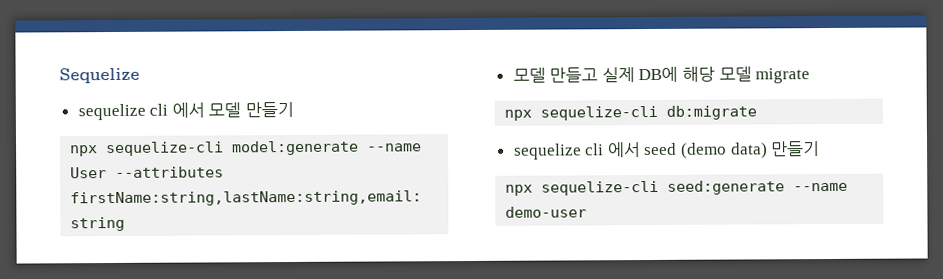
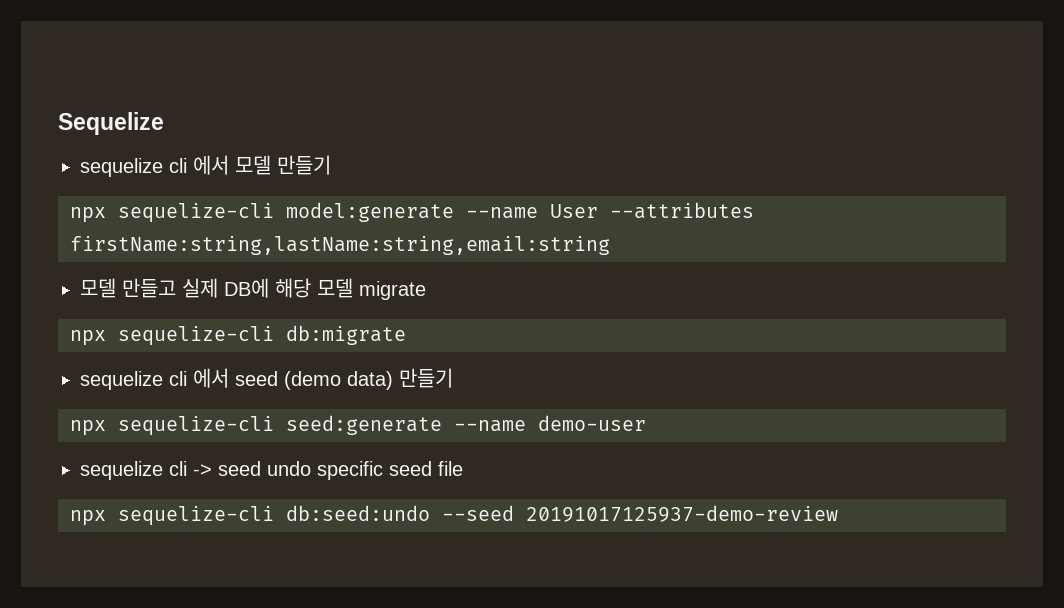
+ sequelize cli -> seed undo specific seed file
+ npx sequelize-cli db:seed:undo --seed 20191017125937-demo-review

